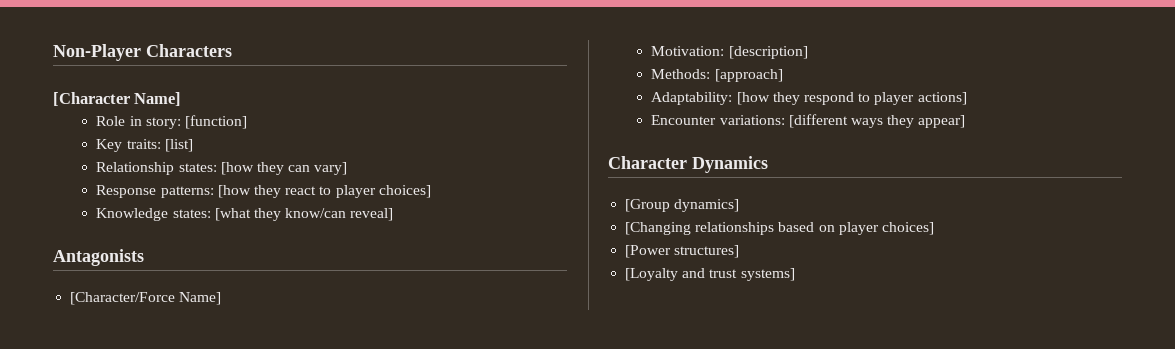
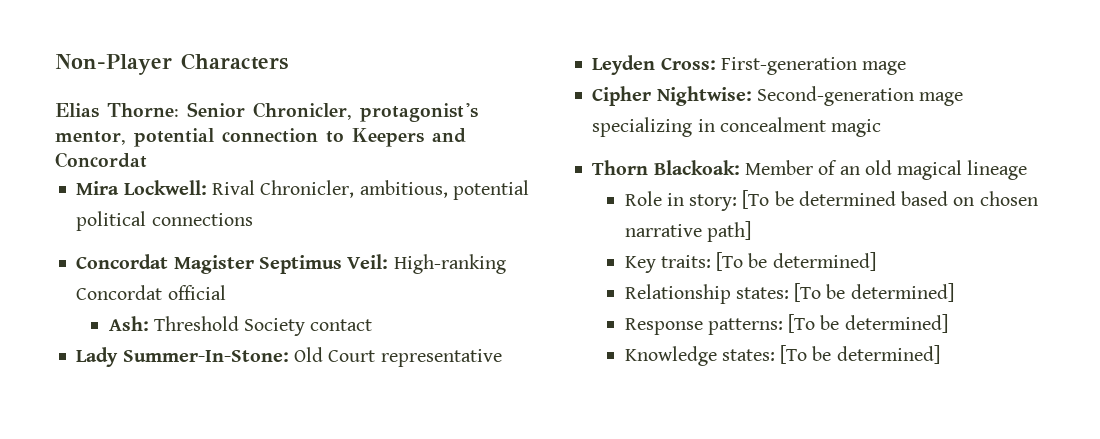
- [Character Name]
- Role in story: [function]
+ Elias Thorne: Senior Chronicler, protagonist's mentor, potential connection to Keepers and Concordat
+ Mira Lockwell: Rival Chronicler, ambitious, potential political connections
+ Concordat Magister Septimus Veil: High-ranking Concordat official
+ Ash: Threshold Society contact
+ Lady Summer-In-Stone: Old Court representative
+ Leyden Cross: First-generation mage
+ Cipher Nightwise: Second-generation mage specializing in concealment magic
+ Thorn Blackoak: Member of an old magical lineage
+ Role in story: [To be determined based on chosen narrative path]
- Key traits: [list]
+ Key traits: [To be determined]
- Relationship states: [how they can vary]
- Response patterns: [how they react to player choices]
- Knowledge states: [what they know/can reveal]
- Antagonists
- [Character/Force Name]
- Motivation: [description]
- Methods: [approach]
- Adaptability: [how they respond to player actions]
- Encounter variations: [different ways they appear]
- Character Dynamics
- [Group dynamics]
- [Changing relationships based on player choices]
- [Power structures]
- [Loyalty and trust systems]
+ Relationship states: [To be determined]
+ Response patterns: [To be determined]
+ Knowledge states: [To be determined]

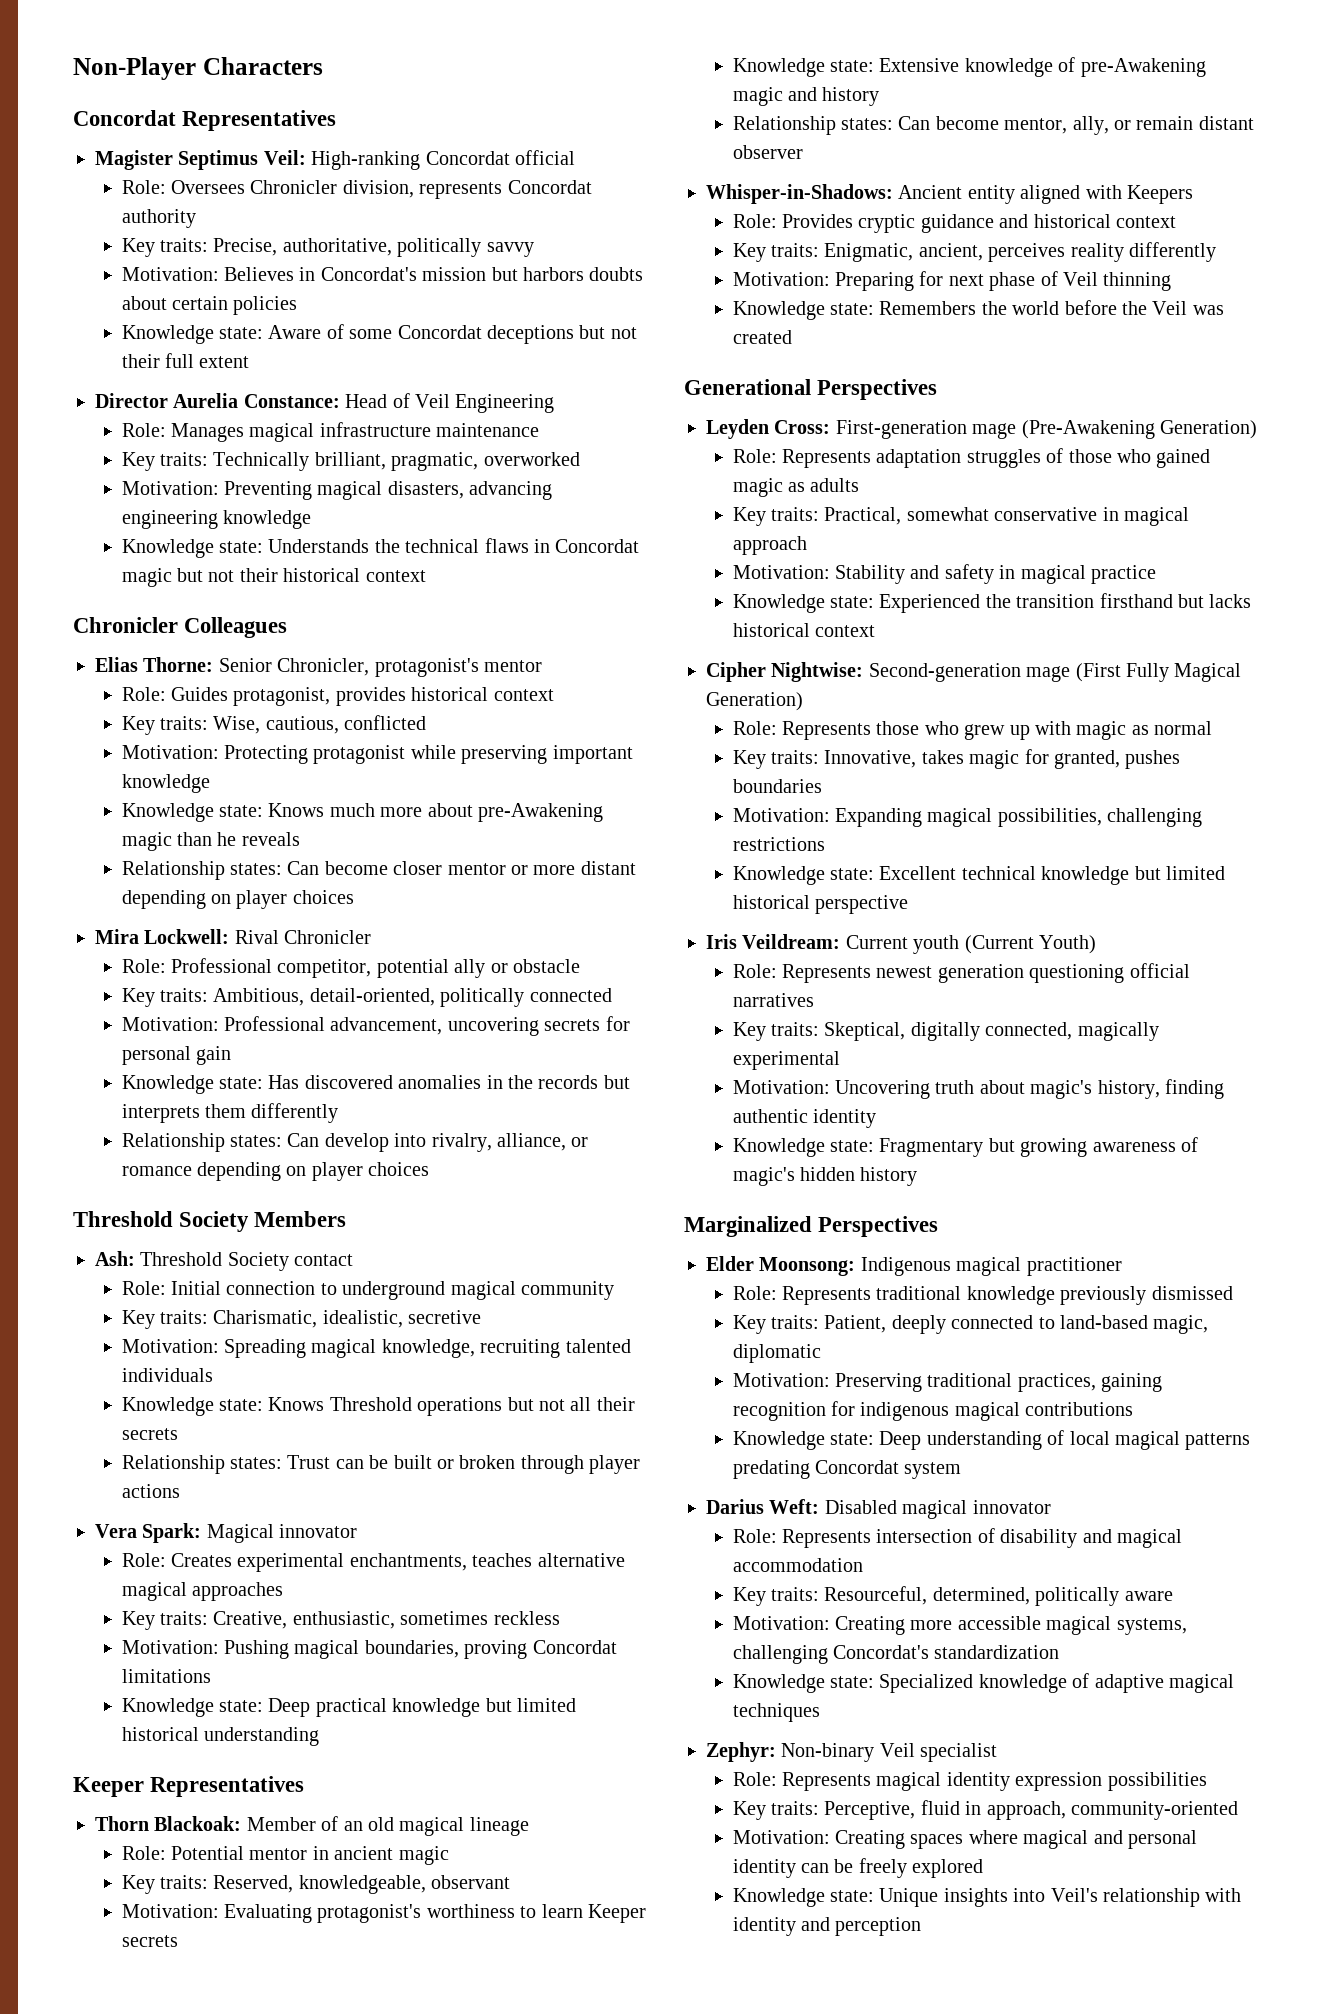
- Elias Thorne: Senior Chronicler, protagonist's mentor, potential connection to Keepers and Concordat
- Mira Lockwell: Rival Chronicler, ambitious, potential political connections
- Concordat Magister Septimus Veil: High-ranking Concordat official
+ Concordat Representatives
+ Magister Septimus Veil: High-ranking Concordat official
+ Role: Oversees Chronicler division, represents Concordat authority
+ Key traits: Precise, authoritative, politically savvy
+ Motivation: Believes in Concordat's mission but harbors doubts about certain policies
+ Knowledge state: Aware of some Concordat deceptions but not their full extent
+ Director Aurelia Constance: Head of Veil Engineering
+ Role: Manages magical infrastructure maintenance
+ Key traits: Technically brilliant, pragmatic, overworked
+ Motivation: Preventing magical disasters, advancing engineering knowledge
+ Knowledge state: Understands the technical flaws in Concordat magic but not their historical context
+ Chronicler Colleagues
+ Elias Thorne: Senior Chronicler, protagonist's mentor
+ Role: Guides protagonist, provides historical context
+ Key traits: Wise, cautious, conflicted
+ Motivation: Protecting protagonist while preserving important knowledge
+ Knowledge state: Knows much more about pre-Awakening magic than he reveals
+ Relationship states: Can become closer mentor or more distant depending on player choices
+ Mira Lockwell: Rival Chronicler
+ Role: Professional competitor, potential ally or obstacle
+ Key traits: Ambitious, detail-oriented, politically connected
+ Motivation: Professional advancement, uncovering secrets for personal gain
+ Knowledge state: Has discovered anomalies in the records but interprets them differently
+ Relationship states: Can develop into rivalry, alliance, or romance depending on player choices
+ Threshold Society Members
  Ash: Threshold Society contact
- Lady Summer-In-Stone: Old Court representative
- Leyden Cross: First-generation mage
- Cipher Nightwise: Second-generation mage specializing in concealment magic
+ Role: Initial connection to underground magical community
+ Key traits: Charismatic, idealistic, secretive
+ Motivation: Spreading magical knowledge, recruiting talented individuals
+ Knowledge state: Knows Threshold operations but not all their secrets
+ Relationship states: Trust can be built or broken through player actions
+ Vera Spark: Magical innovator
+ Role: Creates experimental enchantments, teaches alternative magical approaches
+ Key traits: Creative, enthusiastic, sometimes reckless
+ Motivation: Pushing magical boundaries, proving Concordat limitations
+ Knowledge state: Deep practical knowledge but limited historical understanding
+ Keeper Representatives
- Role in story: [To be determined based on chosen narrative path]
- Key traits: [To be determined]
- Relationship states: [To be determined]
- Response patterns: [To be determined]
- Knowledge states: [To be determined]
+ Role: Potential mentor in ancient magic
+ Key traits: Reserved, knowledgeable, observant
+ Motivation: Evaluating protagonist's worthiness to learn Keeper secrets
+ Knowledge state: Extensive knowledge of pre-Awakening magic and history
+ Relationship states: Can become mentor, ally, or remain distant observer
+ Whisper-in-Shadows: Ancient entity aligned with Keepers
+ Role: Provides cryptic guidance and historical context
+ Key traits: Enigmatic, ancient, perceives reality differently
+ Motivation: Preparing for next phase of Veil thinning
+ Knowledge state: Remembers the world before the Veil was created
+ Generational Perspectives
+ Leyden Cross: First-generation mage (Pre-Awakening Generation)
+ Role: Represents adaptation struggles of those who gained magic as adults
+ Key traits: Practical, somewhat conservative in magical approach
+ Motivation: Stability and safety in magical practice
+ Knowledge state: Experienced the transition firsthand but lacks historical context
+ Cipher Nightwise: Second-generation mage (First Fully Magical Generation)
+ Role: Represents those who grew up with magic as normal
+ Key traits: Innovative, takes magic for granted, pushes boundaries
+ Motivation: Expanding magical possibilities, challenging restrictions
+ Knowledge state: Excellent technical knowledge but limited historical perspective
+ Iris Veildream: Current youth (Current Youth)
+ Role: Represents newest generation questioning official narratives
+ Key traits: Skeptical, digitally connected, magically experimental
+ Motivation: Uncovering truth about magic's history, finding authentic identity
+ Knowledge state: Fragmentary but growing awareness of magic's hidden history
+ Marginalized Perspectives
+ Elder Moonsong: Indigenous magical practitioner
+ Role: Represents traditional knowledge previously dismissed
+ Key traits: Patient, deeply connected to land-based magic, diplomatic
+ Motivation: Preserving traditional practices, gaining recognition for indigenous magical contributions
+ Knowledge state: Deep understanding of local magical patterns predating Concordat system
+ Darius Weft: Disabled magical innovator
+ Role: Represents intersection of disability and magical accommodation
+ Key traits: Resourceful, determined, politically aware
+ Motivation: Creating more accessible magical systems, challenging Concordat's standardization
+ Knowledge state: Specialized knowledge of adaptive magical techniques
+ Zephyr: Non-binary Veil specialist
+ Role: Represents magical identity expression possibilities
+ Key traits: Perceptive, fluid in approach, community-oriented
+ Motivation: Creating spaces where magical and personal identity can be freely explored
+ Knowledge state: Unique insights into Veil's relationship with identity and perception

